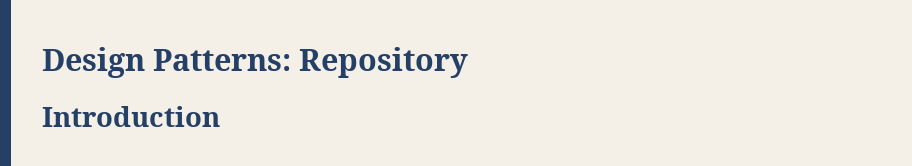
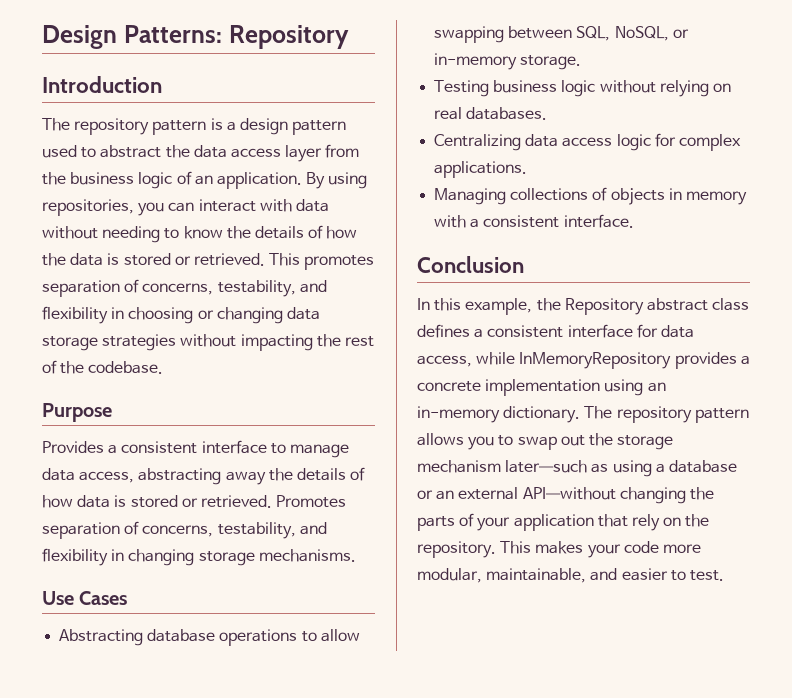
+ The repository pattern is a design pattern used to abstract the data access layer from the business logic of an application. By using repositories, you can interact with data without needing to know the details of how the data is stored or retrieved. This promotes separation of concerns, testability, and flexibility in choosing or changing data storage strategies without impacting the rest of the codebase.
+ Purpose
+ Provides a consistent interface to manage data access, abstracting away the details of how data is stored or retrieved. Promotes separation of concerns, testability, and flexibility in changing storage mechanisms.
+ Use Cases
+ Abstracting database operations to allow swapping between SQL, NoSQL, or in-memory storage.
+ Testing business logic without relying on real databases.
+ Centralizing data access logic for complex applications.
+ Managing collections of objects in memory with a consistent interface.
+ Conclusion
+ In this example, the Repository abstract class defines a consistent interface for data access, while InMemoryRepository provides a concrete implementation using an in-memory dictionary. The repository pattern allows you to swap out the storage mechanism later—such as using a database or an external API—without changing the parts of your application that rely on the repository. This makes your code more modular, maintainable, and easier to test.

